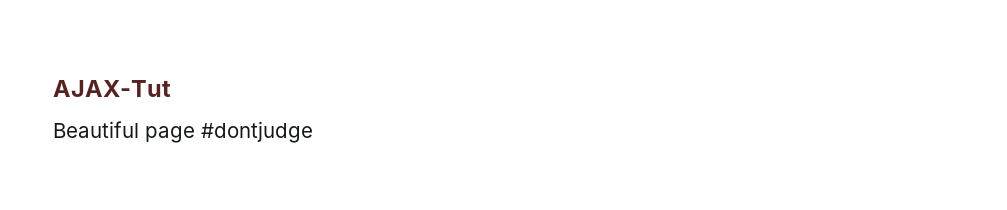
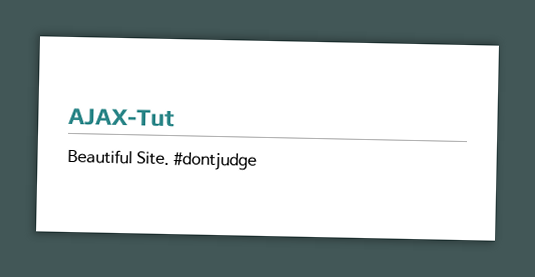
- Beautiful page #dontjudge
+ Beautiful Site. #dontjudge

